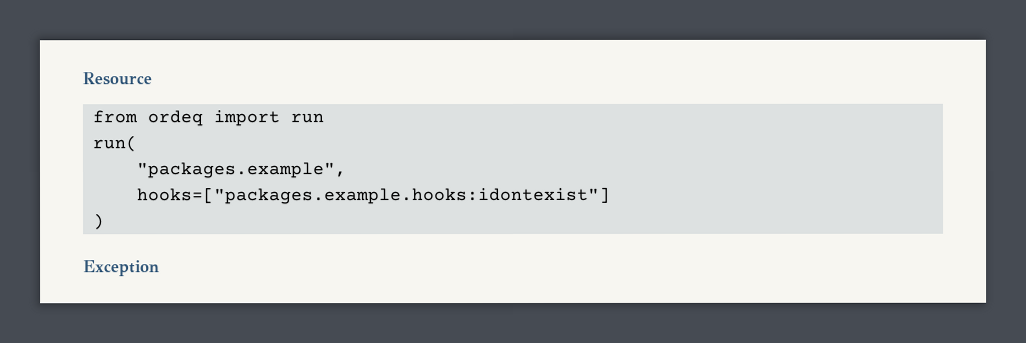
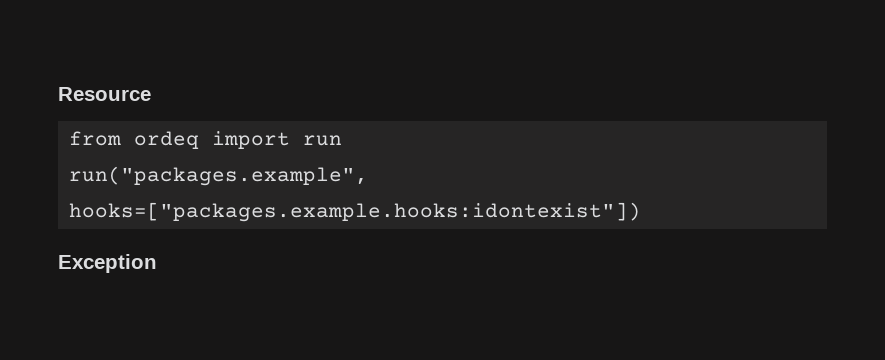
- run(
- "packages.example",
- hooks=["packages.example.hooks:idontexist"]
- )
+ run("packages.example", hooks=["packages.example.hooks:idontexist"])

